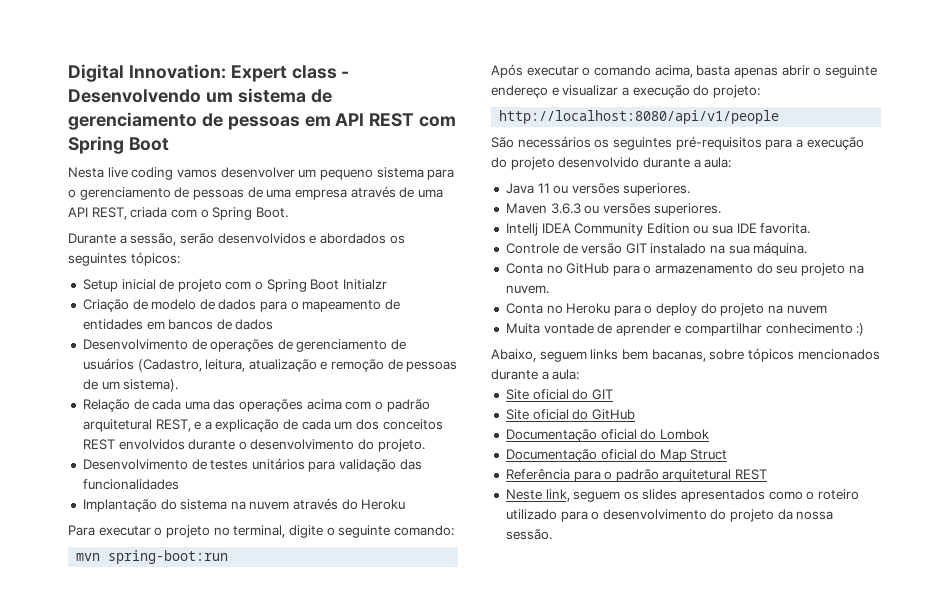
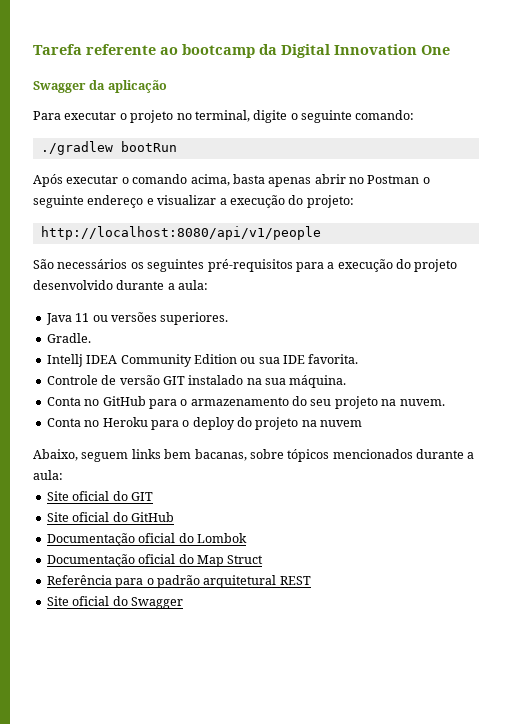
- Digital Innovation: Expert class - Desenvolvendo um sistema de gerenciamento de pessoas em API REST com Spring Boot
- Nesta live coding vamos desenvolver um pequeno sistema para o gerenciamento de pessoas de uma empresa através de uma API REST, criada com o Spring Boot.
- Durante a sessão, serão desenvolvidos e abordados os seguintes tópicos:
- Setup inicial de projeto com o Spring Boot Initialzr
- Criação de modelo de dados para o mapeamento de entidades em bancos de dados
- Desenvolvimento de operações de gerenciamento de usuários (Cadastro, leitura, atualização e remoção de pessoas de um sistema).
- Relação de cada uma das operações acima com o padrão arquitetural REST, e a explicação de cada um dos conceitos REST envolvidos durante o desenvolvimento do projeto.
- Desenvolvimento de testes unitários para validação das funcionalidades
- Implantação do sistema na nuvem através do Heroku
+ Tarefa referente ao bootcamp da Digital Innovation One
+ Swagger da aplicação
- mvn spring-boot:run
+ ./gradlew bootRun
- Após executar o comando acima, basta apenas abrir o seguinte endereço e visualizar a execução do projeto:
+ Após executar o comando acima, basta apenas abrir no Postman o seguinte endereço e visualizar a execução do projeto:
- Maven 3.6.3 ou versões superiores.
+ Gradle.
- Muita vontade de aprender e compartilhar conhecimento :)
- Neste link, seguem os slides apresentados como o roteiro utilizado para o desenvolvimento do projeto da nossa sessão.
+ Site oficial do Swagger

